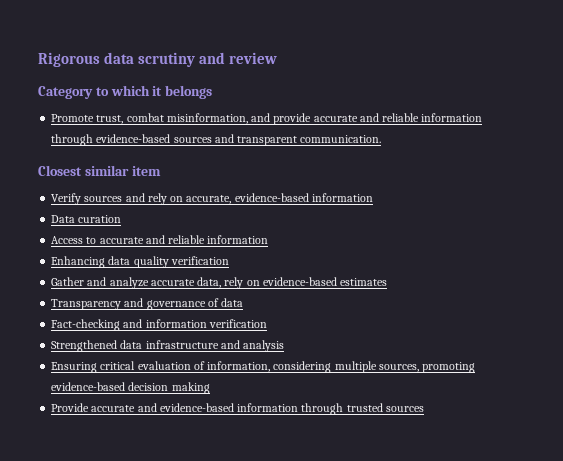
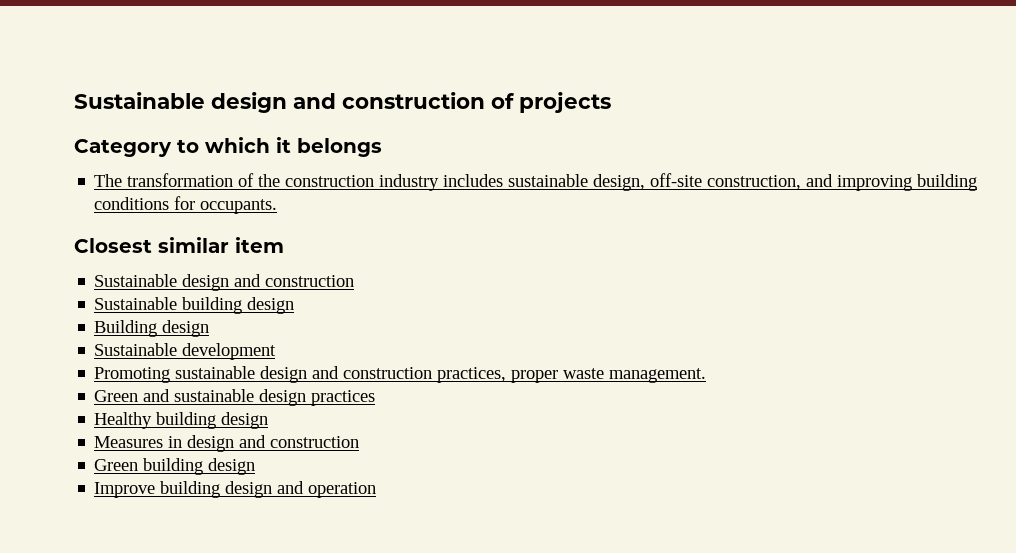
- Rigorous data scrutiny and review
+ Sustainable design and construction of projects
- Promote trust, combat misinformation, and provide accurate and reliable information through evidence-based sources and transparent communication.
+ The transformation of the construction industry includes sustainable design, off-site construction, and improving building conditions for occupants.
  Closest similar item
- Verify sources and rely on accurate, evidence-based information
- Data curation
- Access to accurate and reliable information
- Enhancing data quality verification
- Gather and analyze accurate data, rely on evidence-based estimates
- Transparency and governance of data
- Fact-checking and information verification
- Strengthened data infrastructure and analysis
- Ensuring critical evaluation of information, considering multiple sources, promoting evidence-based decision making
- Provide accurate and evidence-based information through trusted sources
+ Sustainable design and construction
+ Sustainable building design
+ Building design
+ Sustainable development
+ Promoting sustainable design and construction practices, proper waste management.
+ Green and sustainable design practices
+ Healthy building design
+ Measures in design and construction
+ Green building design
+ Improve building design and operation

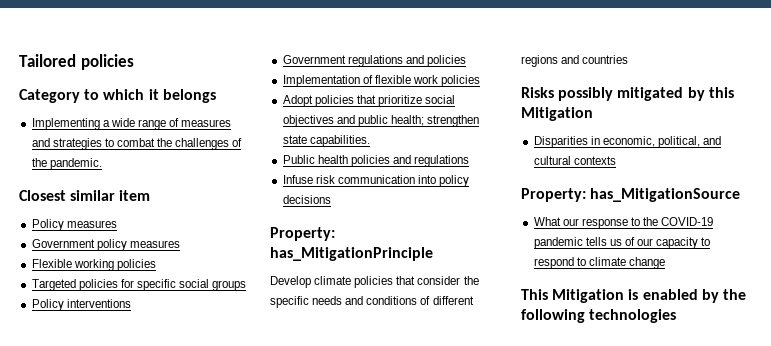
- Sustainable design and construction of projects
+ Tailored policies
- The transformation of the construction industry includes sustainable design, off-site construction, and improving building conditions for occupants.
+ Implementing a wide range of measures and strategies to combat the challenges of the pandemic.
  Closest similar item
- Sustainable design and construction
- Sustainable building design
- Building design
- Sustainable development
- Promoting sustainable design and construction practices, proper waste management.
- Green and sustainable design practices
- Healthy building design
- Measures in design and construction
- Green building design
- Improve building design and operation
+ Policy measures
+ Government policy measures
+ Flexible working policies
+ Targeted policies for specific social groups
+ Policy interventions
+ Government regulations and policies
+ Implementation of flexible work policies
+ Adopt policies that prioritize social objectives and public health; strengthen state capabilities.
+ Public health policies and regulations
+ Infuse risk communication into policy decisions
+ Property: has_MitigationPrinciple
+ Develop climate policies that consider the specific needs and conditions of different regions and countries
+ Risks possibly mitigated by this Mitigation
+ Disparities in economic, political, and cultural contexts
+ Property: has_MitigationSource
+ What our response to the COVID-19 pandemic tells us of our capacity to respond to climate change
+ This Mitigation is enabled by the following technologies

